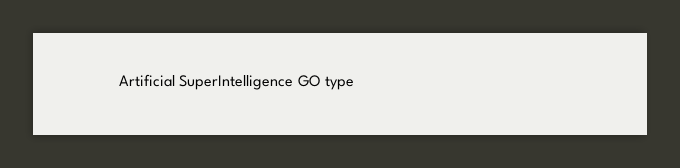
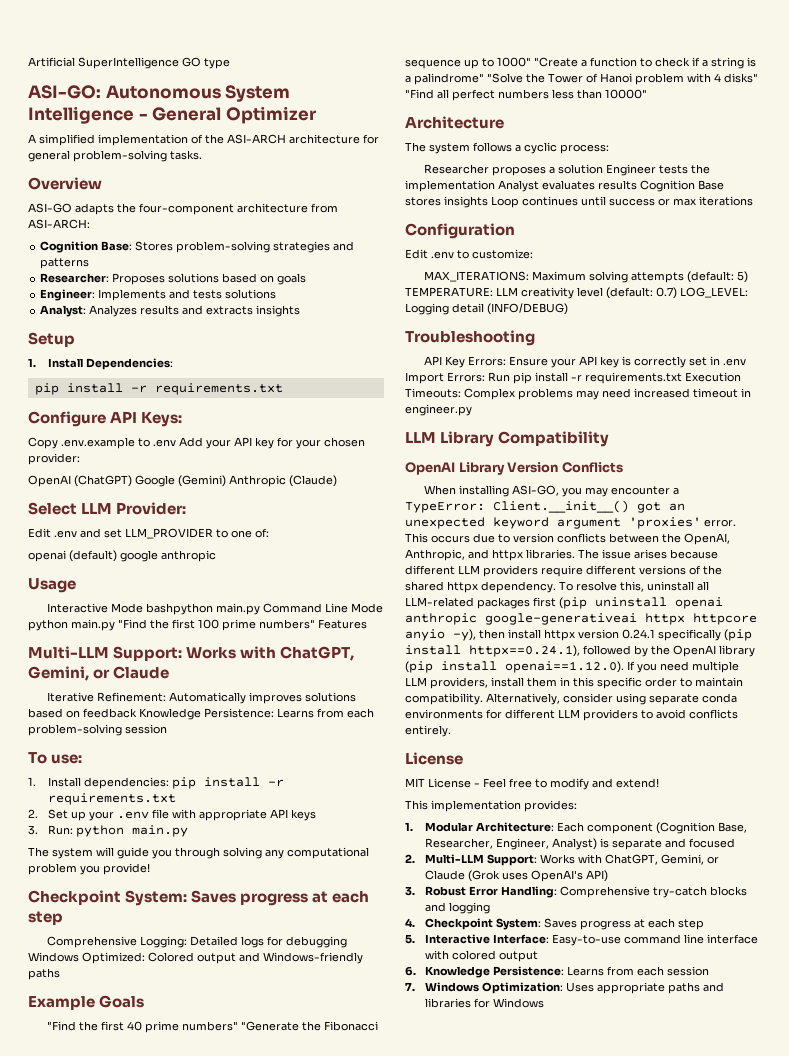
+ ASI-GO: Autonomous System Intelligence - General Optimizer
+ A simplified implementation of the ASI-ARCH architecture for general problem-solving tasks.
+ Overview
+ ASI-GO adapts the four-component architecture from ASI-ARCH:
+ Cognition Base: Stores problem-solving strategies and patterns
+ Researcher: Proposes solutions based on goals
+ Engineer: Implements and tests solutions
+ Analyst: Analyzes results and extracts insights
+ Setup
+ 1. Install Dependencies:
+ pip install -r requirements.txt
+ Configure API Keys:
+ Copy .env.example to .env Add your API key for your chosen provider:
+ OpenAI (ChatGPT) Google (Gemini) Anthropic (Claude)
+ Select LLM Provider:
+ Edit .env and set LLM_PROVIDER to one of:
+ openai (default) google anthropic
+ Usage
+ Interactive Mode bashpython main.py Command Line Mode python main.py "Find the first 100 prime numbers" Features
+ Multi-LLM Support: Works with ChatGPT, Gemini, or Claude
+ Iterative Refinement: Automatically improves solutions based on feedback Knowledge Persistence: Learns from each problem-solving session
+ To use:
+ 1. Install dependencies: pip install -r requirements.txt
+ 2. Set up your .env file with appropriate API keys
+ 3. Run: python main.py
+ The system will guide you through solving any computational problem you provide!
+ Checkpoint System: Saves progress at each step
+ Comprehensive Logging: Detailed logs for debugging Windows Optimized: Colored output and Windows-friendly paths
+ Example Goals
+ "Find the first 40 prime numbers" "Generate the Fibonacci sequence up to 1000" "Create a function to check if a string is a palindrome" "Solve the Tower of Hanoi problem with 4 disks" "Find all perfect numbers less than 10000"
+ Architecture
+ The system follows a cyclic process:
+ Researcher proposes a solution Engineer tests the implementation Analyst evaluates results Cognition Base stores insights Loop continues until success or max iterations
+ Configuration
+ Edit .env to customize:
+ MAX_ITERATIONS: Maximum solving attempts (default: 5) TEMPERATURE: LLM creativity level (default: 0.7) LOG_LEVEL: Logging detail (INFO/DEBUG)
+ Troubleshooting
+ API Key Errors: Ensure your API key is correctly set in .env Import Errors: Run pip install -r requirements.txt Execution Timeouts: Complex problems may need increased timeout in engineer.py
+ LLM Library Compatibility
+ OpenAI Library Version Conflicts
+ When installing ASI-GO, you may encounter a TypeError: Client.__init__() got an unexpected keyword argument 'proxies' error. This occurs due to version conflicts between the OpenAI, Anthropic, and httpx libraries. The issue arises because different LLM providers require different versions of the shared httpx dependency. To resolve this, uninstall all LLM-related packages first (pip uninstall openai anthropic google-generativeai httpx httpcore anyio -y), then install httpx version 0.24.1 specifically (pip install httpx==0.24.1), followed by the OpenAI library (pip install openai==1.12.0). If you need multiple LLM providers, install them in this specific order to maintain compatibility. Alternatively, consider using separate conda environments for different LLM providers to avoid conflicts entirely.
+ License
+ MIT License - Feel free to modify and extend!
+ This implementation provides:
+ 1. Modular Architecture: Each component (Cognition Base, Researcher, Engineer, Analyst) is separate and focused
+ 2. Multi-LLM Support: Works with ChatGPT, Gemini, or Claude (Grok uses OpenAI's API)
+ 3. Robust Error Handling: Comprehensive try-catch blocks and logging
+ 4. Checkpoint System: Saves progress at each step
+ 5. Interactive Interface: Easy-to-use command line interface with colored output
+ 6. Knowledge Persistence: Learns from each session
+ 7. Windows Optimization: Uses appropriate paths and libraries for Windows

